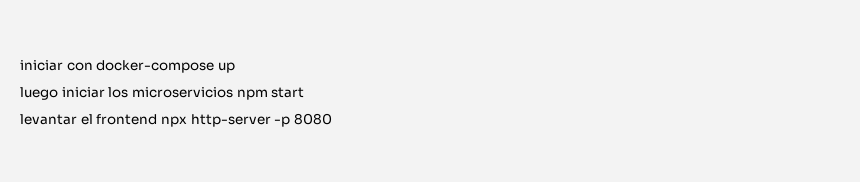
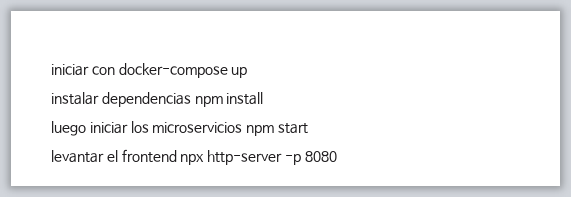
+ instalar dependencias npm install

